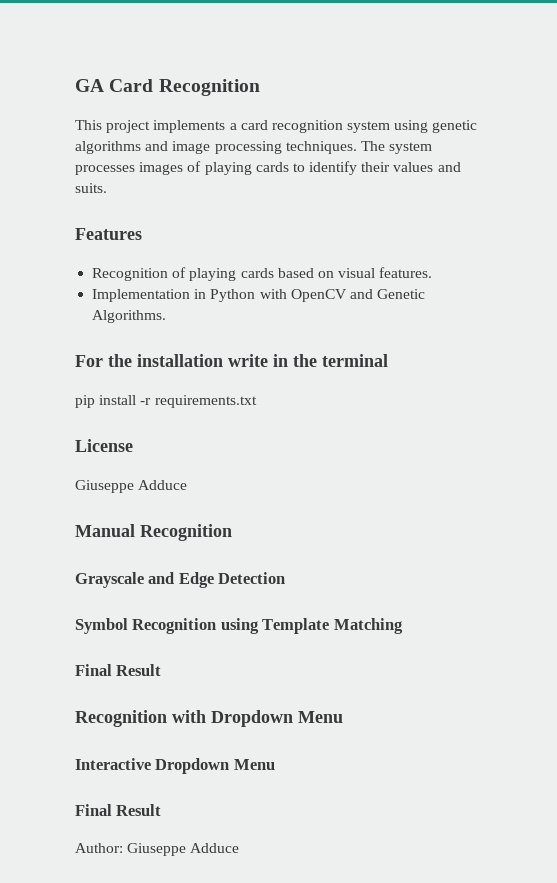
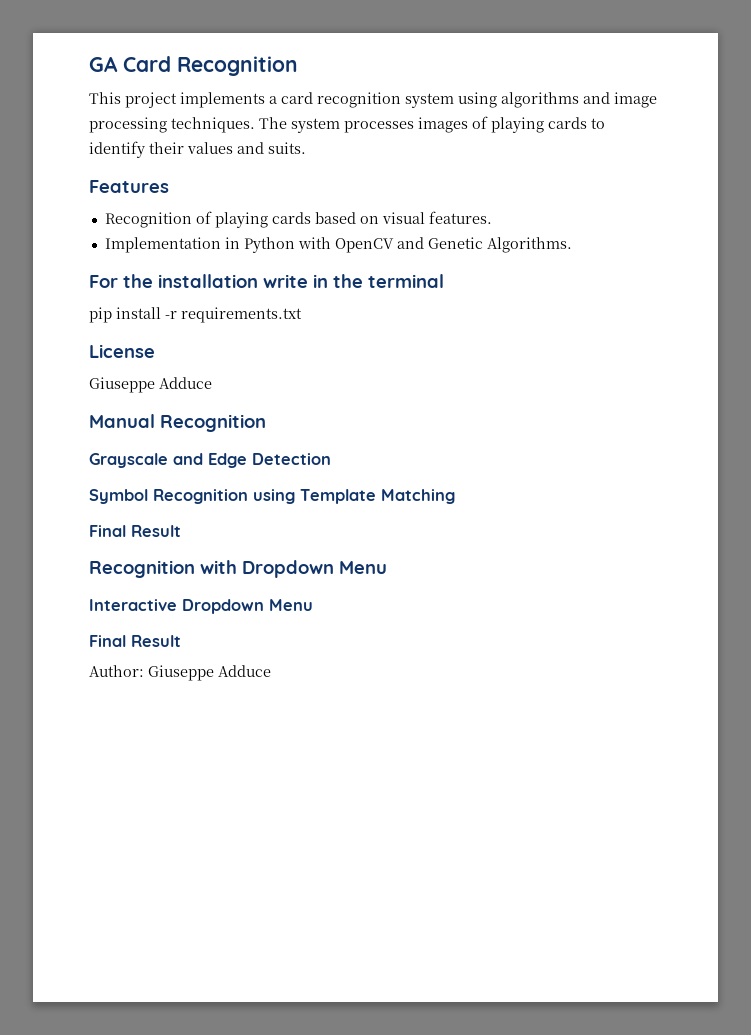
- This project implements a card recognition system using genetic algorithms and image processing techniques.
+ This project implements a card recognition system using algorithms and image processing techniques.

